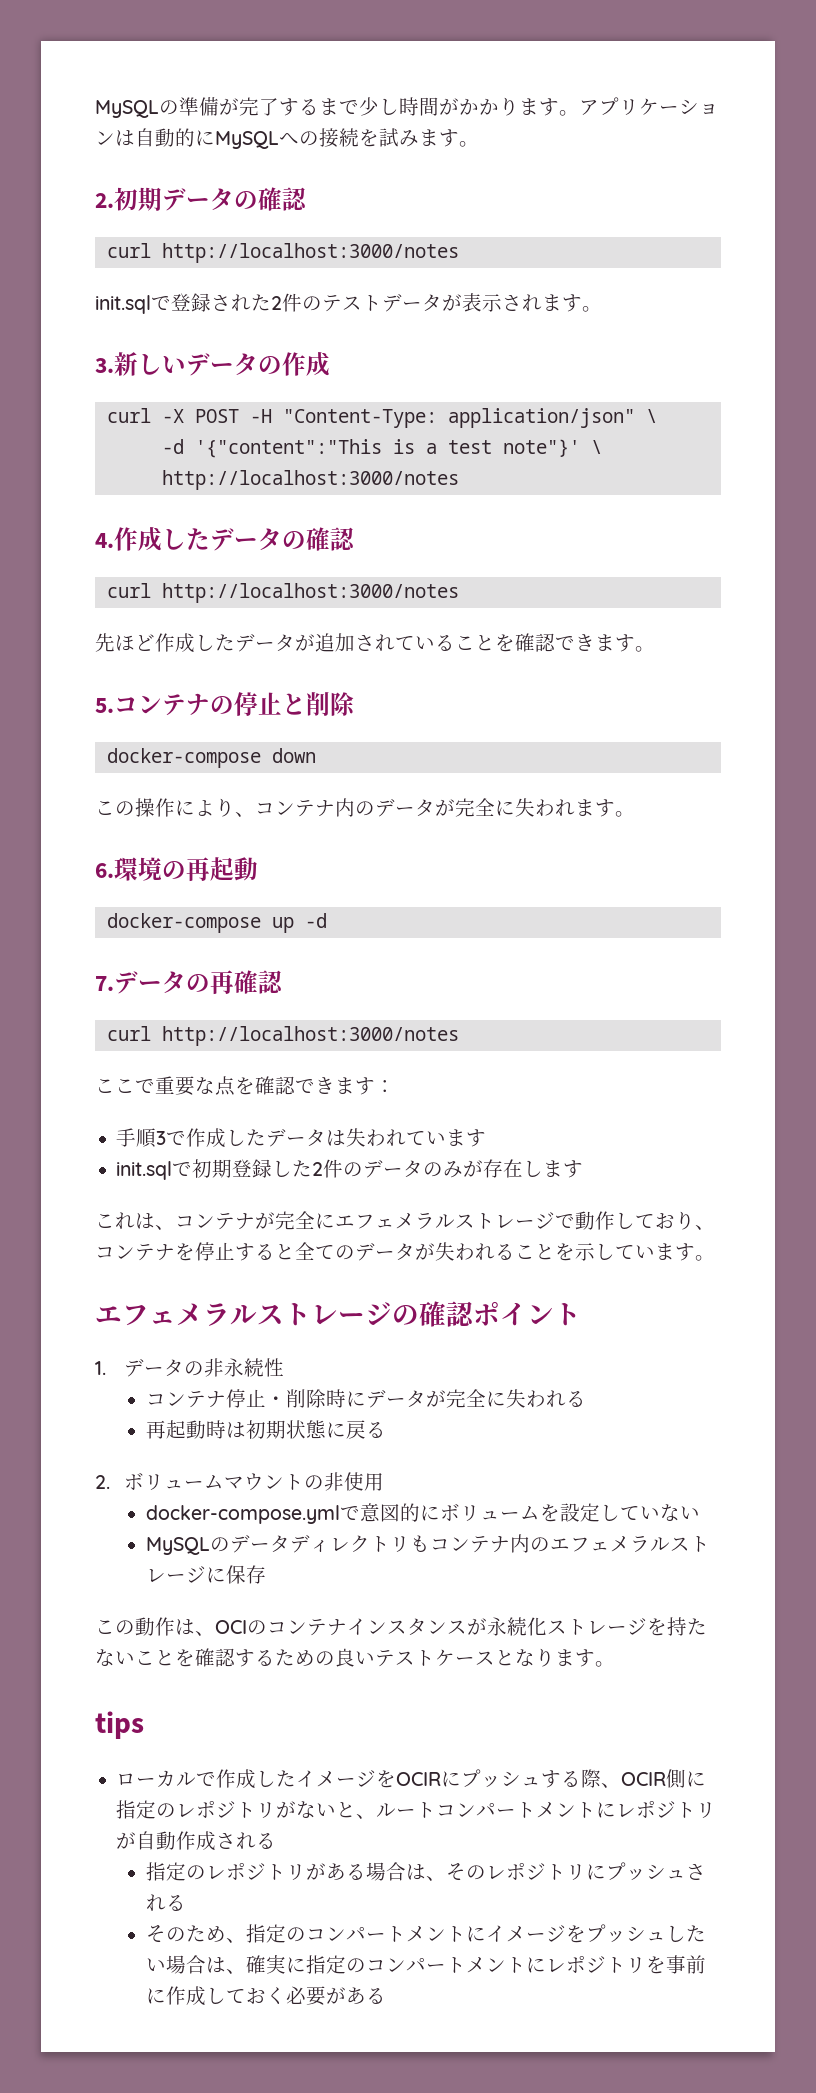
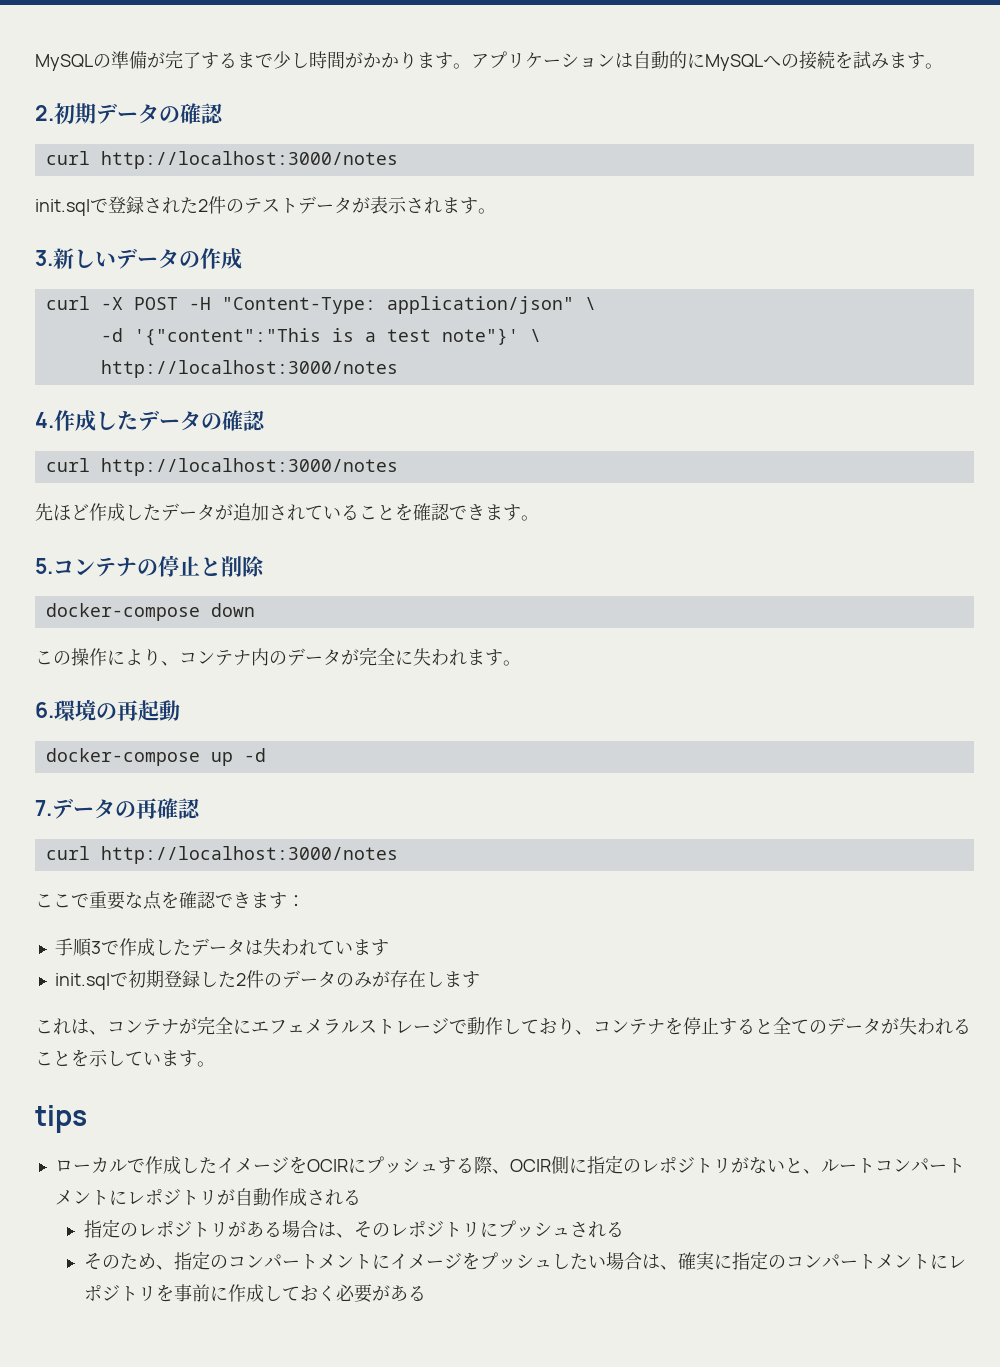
- エフェメラルストレージの確認ポイント
- 1.データの非永続性
- コンテナ停止・削除時にデータが完全に失われる
- 再起動時は初期状態に戻る
- 2.ボリュームマウントの非使用
- docker-compose.ymlで意図的にボリュームを設定していない
- MySQLのデータディレクトリもコンテナ内のエフェメラルストレージに保存
- この動作は、OCIのコンテナインスタンスが永続化ストレージを持たないことを確認するための良いテストケースとなります。

